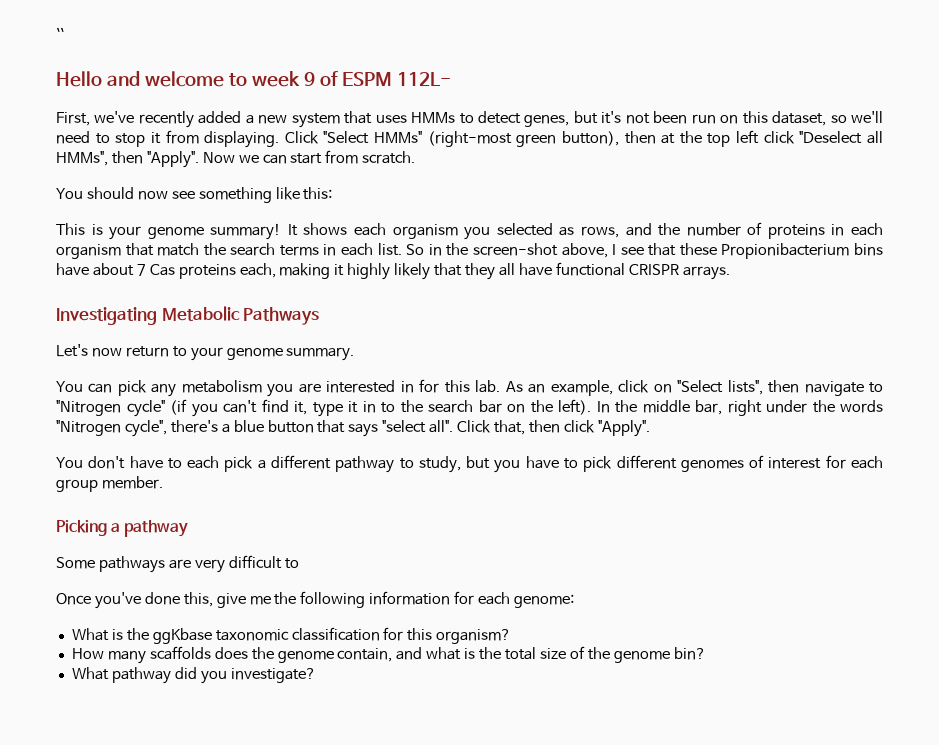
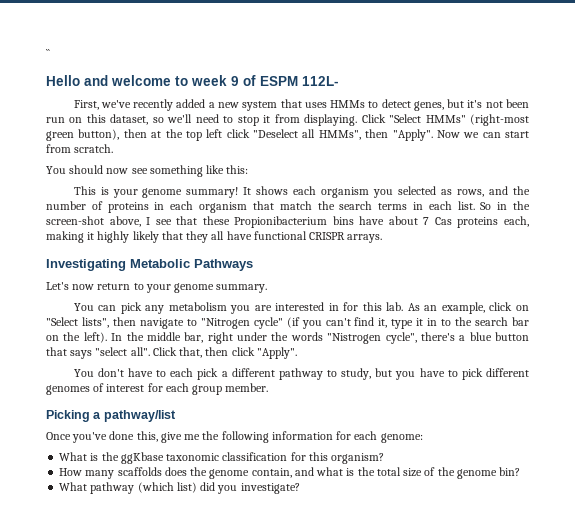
- In the middle bar, right under the words "Nitrogen cycle", there's a blue button that says "select all".
+ In the middle bar, right under the words "Nistrogen cycle", there's a blue button that says "select all".
- Picking a pathway
- Some pathways are very difficult to
+ Picking a pathway/list
- What pathway did you investigate?
+ What pathway (which list) did you investigate?

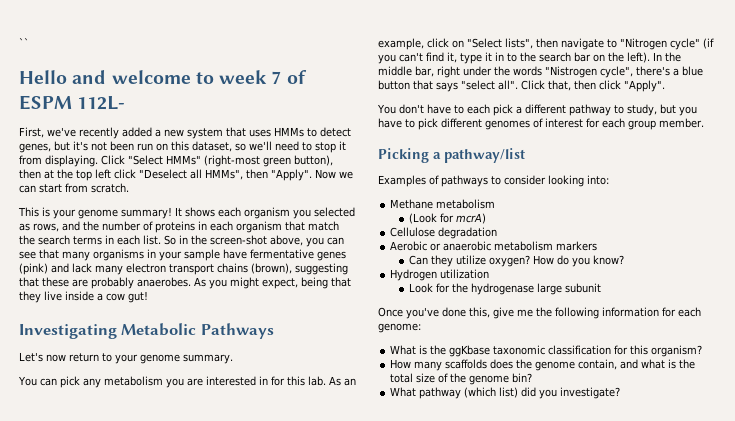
- Hello and welcome to week 9 of ESPM 112L-
+ Hello and welcome to week 7 of ESPM 112L-
- You should now see something like this:
- So in the screen-shot above, I see that these Propionibacterium bins have about 7 Cas proteins each, making it highly likely that they all have functional CRISPR arrays.
+ So in the screen-shot above, you can see that many organisms in your sample have fermentative genes (pink) and lack many electron transport chains (brown), suggesting that these are probably anaerobes. As you might expect, being that they live inside a cow gut!
+ Examples of pathways to consider looking into:
+ Methane metabolism
+ (Look for mcrA)
+ Cellulose degradation
+ Aerobic or anaerobic metabolism markers
+ Can they utilize oxygen? How do you know?
+ Hydrogen utilization
+ Look for the hydrogenase large subunit

